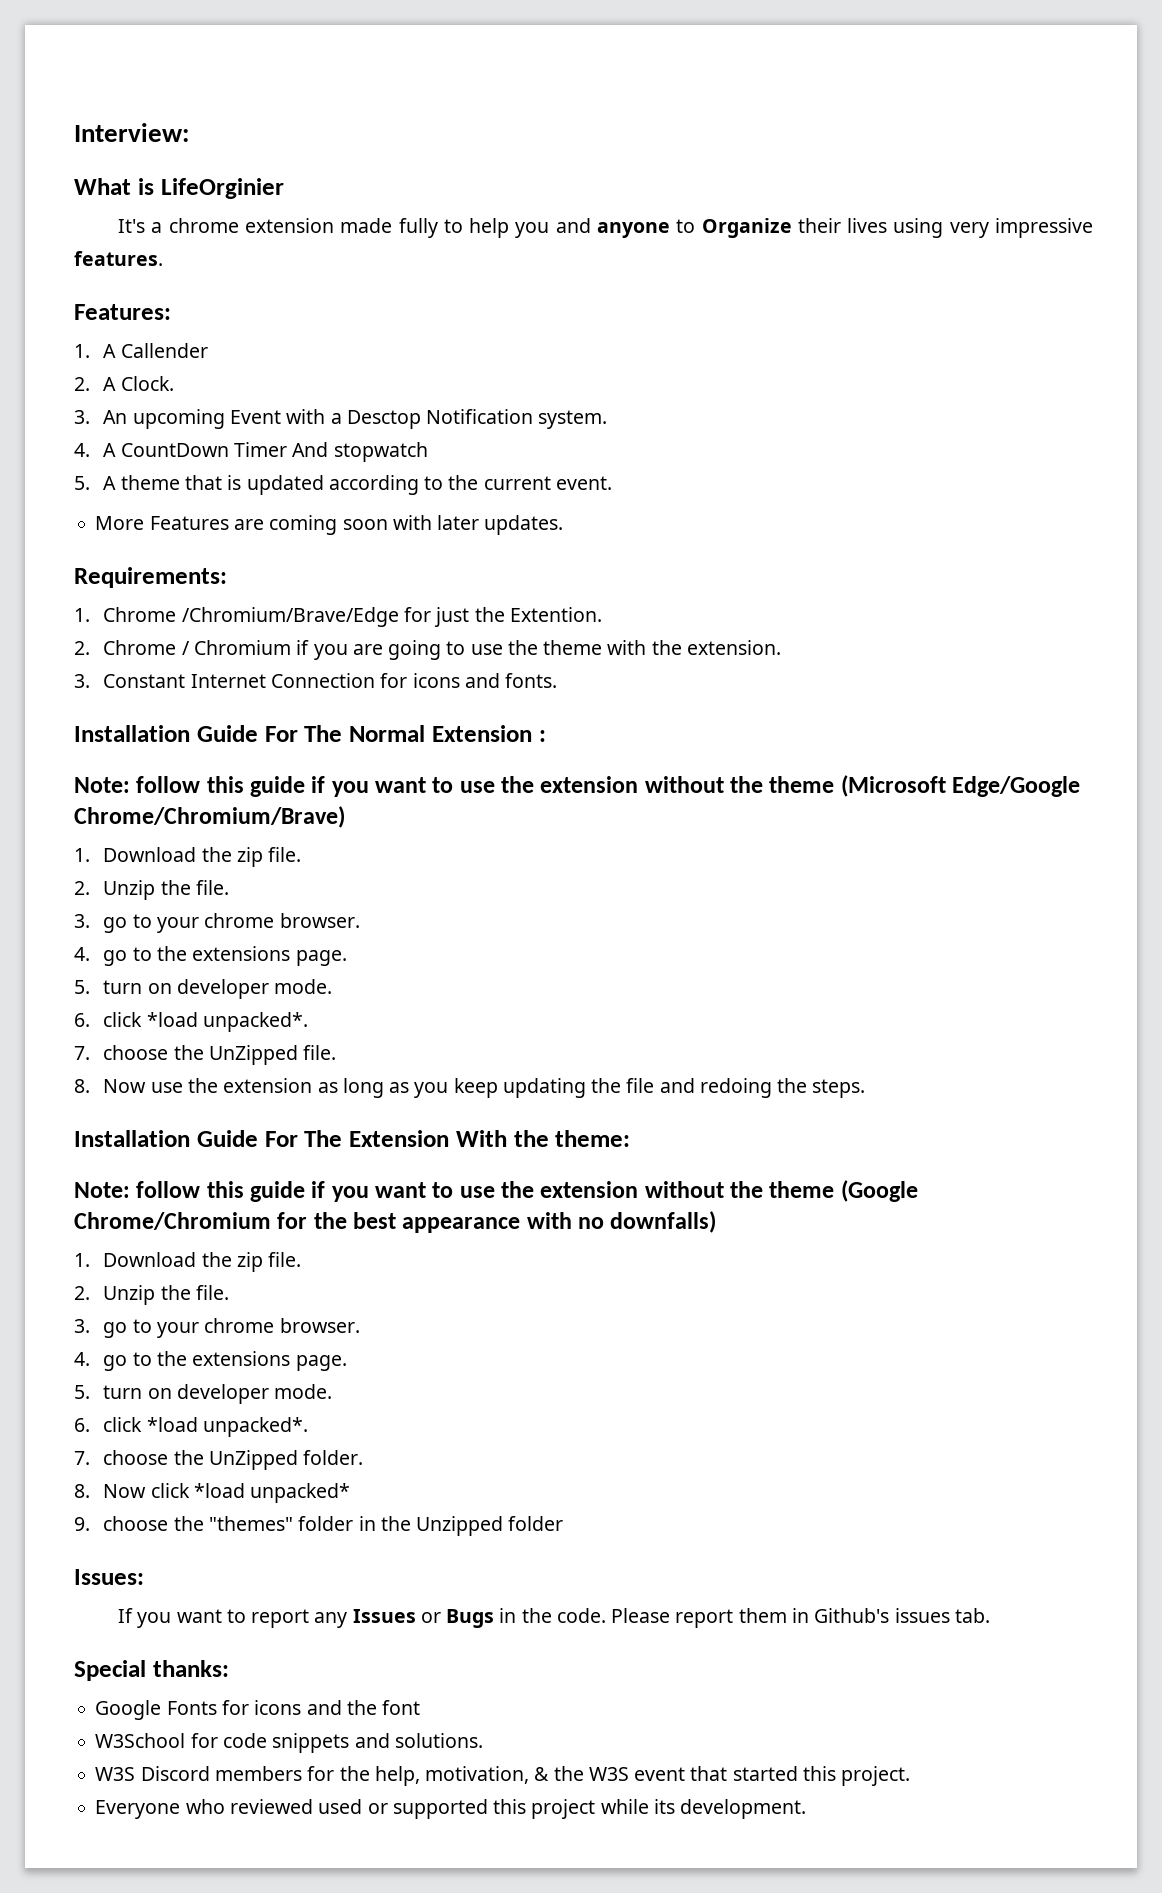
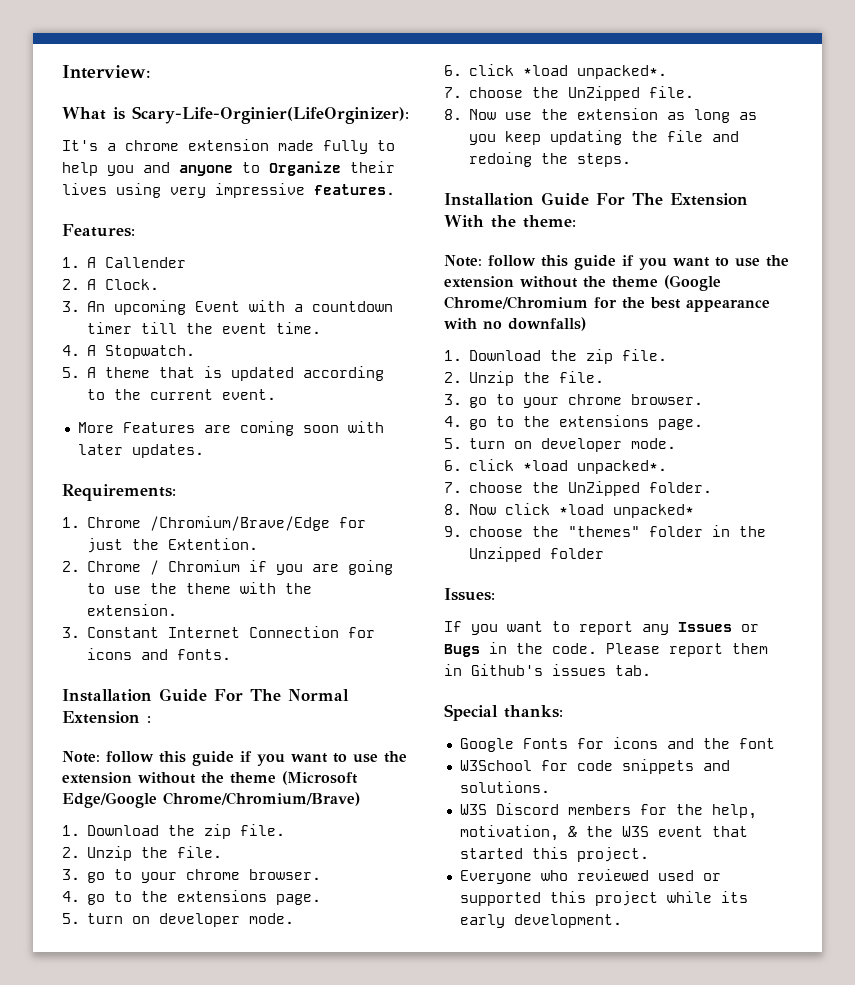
- What is LifeOrginier
+ What is Scary-Life-Orginier(LifeOrginizer):
- 3. An upcoming Event with a Desctop Notification system.
- 4. A CountDown Timer And stopwatch
+ 3. An upcoming Event with a countdown timer till the event time.
+ 4. A Stopwatch.
- Everyone who reviewed used or supported this project while its development.
+ Everyone who reviewed used or supported this project while its early development.

